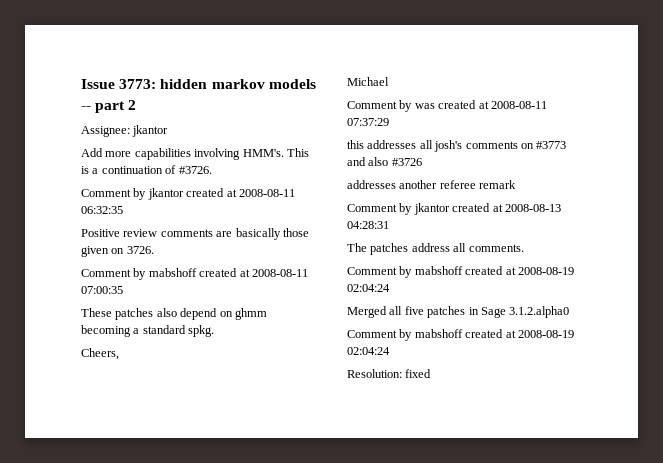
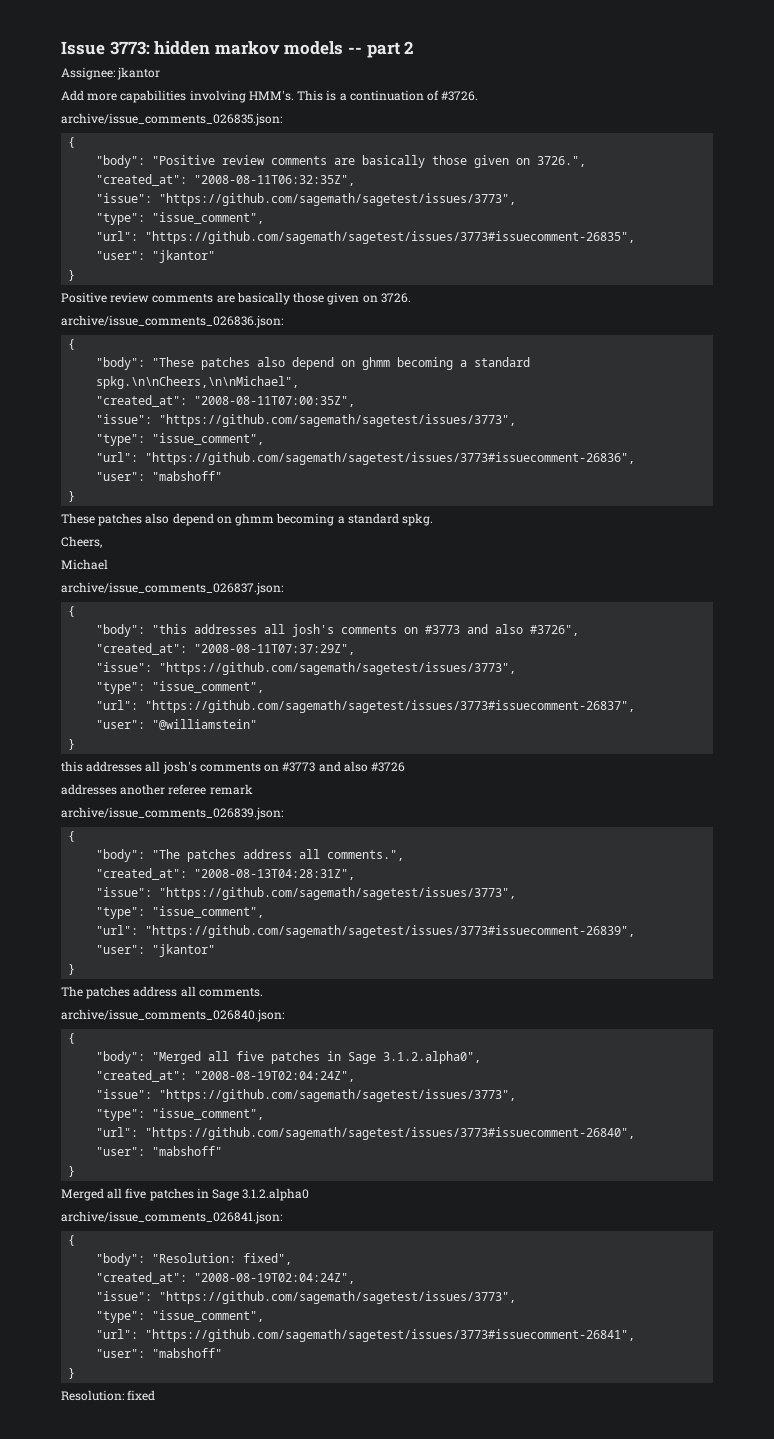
- Comment by jkantor created at 2008-08-11 06:32:35
+ archive/issue_comments_026835.json:
+ {
+ "body": "Positive review comments are basically those given on 3726.",
+ "created_at": "2008-08-11T06:32:35Z",
+ "issue": "https://github.com/sagemath/sagetest/issues/3773",
+ "type": "issue_comment",
+ "url": "https://github.com/sagemath/sagetest/issues/3773#issuecomment-26835",
+ "user": "jkantor"
+ }
- Comment by mabshoff created at 2008-08-11 07:00:35
+ archive/issue_comments_026836.json:
+ {
+ "body": "These patches also depend on ghmm becoming a standard spkg.\n\nCheers,\n\nMichael",
+ "created_at": "2008-08-11T07:00:35Z",
+ "issue": "https://github.com/sagemath/sagetest/issues/3773",
+ "type": "issue_comment",
+ "url": "https://github.com/sagemath/sagetest/issues/3773#issuecomment-26836",
+ "user": "mabshoff"
+ }
- Comment by was created at 2008-08-11 07:37:29
+ archive/issue_comments_026837.json:
+ {
+ "body": "this addresses all josh's comments on #3773 and also #3726",
+ "created_at": "2008-08-11T07:37:29Z",
+ "issue": "https://github.com/sagemath/sagetest/issues/3773",
+ "type": "issue_comment",
+ "url": "https://github.com/sagemath/sagetest/issues/3773#issuecomment-26837",
+ "user": "@williamstein"
+ }
- Comment by jkantor created at 2008-08-13 04:28:31
+ archive/issue_comments_026839.json:
+ {
+ "body": "The patches address all comments.",
+ "created_at": "2008-08-13T04:28:31Z",
+ "issue": "https://github.com/sagemath/sagetest/issues/3773",
+ "type": "issue_comment",
+ "url": "https://github.com/sagemath/sagetest/issues/3773#issuecomment-26839",
+ "user": "jkantor"
+ }
  The patches address all comments.
- Comment by mabshoff created at 2008-08-19 02:04:24
+ archive/issue_comments_026840.json:
+ {
+ "body": "Merged all five patches in Sage 3.1.2.alpha0",
+ "created_at": "2008-08-19T02:04:24Z",
+ "issue": "https://github.com/sagemath/sagetest/issues/3773",
+ "type": "issue_comment",
+ "url": "https://github.com/sagemath/sagetest/issues/3773#issuecomment-26840",
+ "user": "mabshoff"
+ }
  Merged all five patches in Sage 3.1.2.alpha0
- Comment by mabshoff created at 2008-08-19 02:04:24
+ archive/issue_comments_026841.json:
+ {
+ "body": "Resolution: fixed",
+ "created_at": "2008-08-19T02:04:24Z",
+ "issue": "https://github.com/sagemath/sagetest/issues/3773",
+ "type": "issue_comment",
+ "url": "https://github.com/sagemath/sagetest/issues/3773#issuecomment-26841",
+ "user": "mabshoff"
+ }

